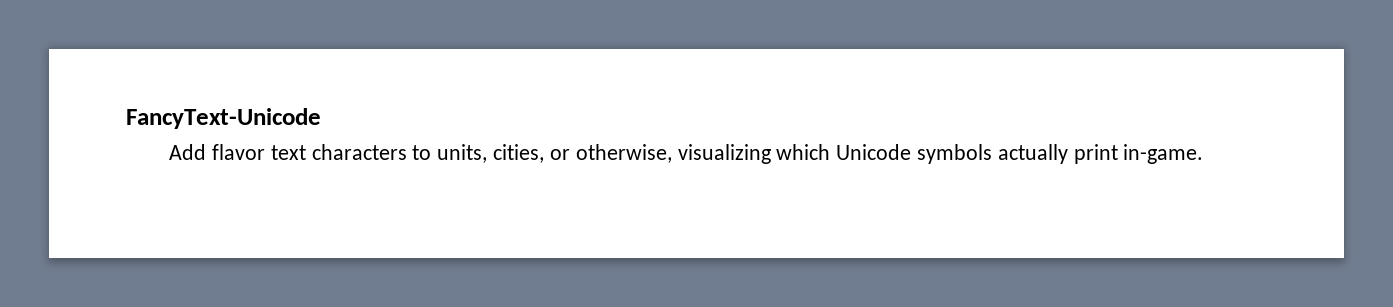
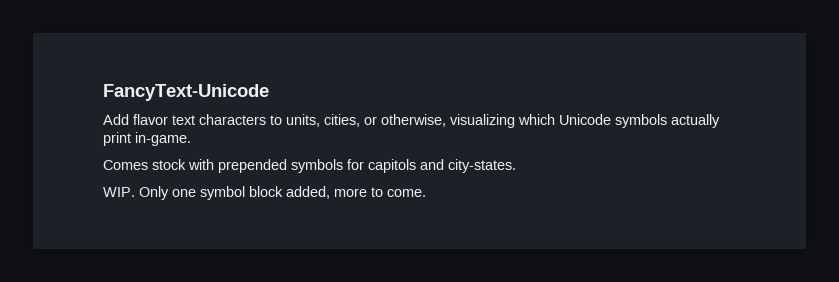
+ Comes stock with prepended symbols for capitols and city-states.
+ WIP. Only one symbol block added, more to come.

